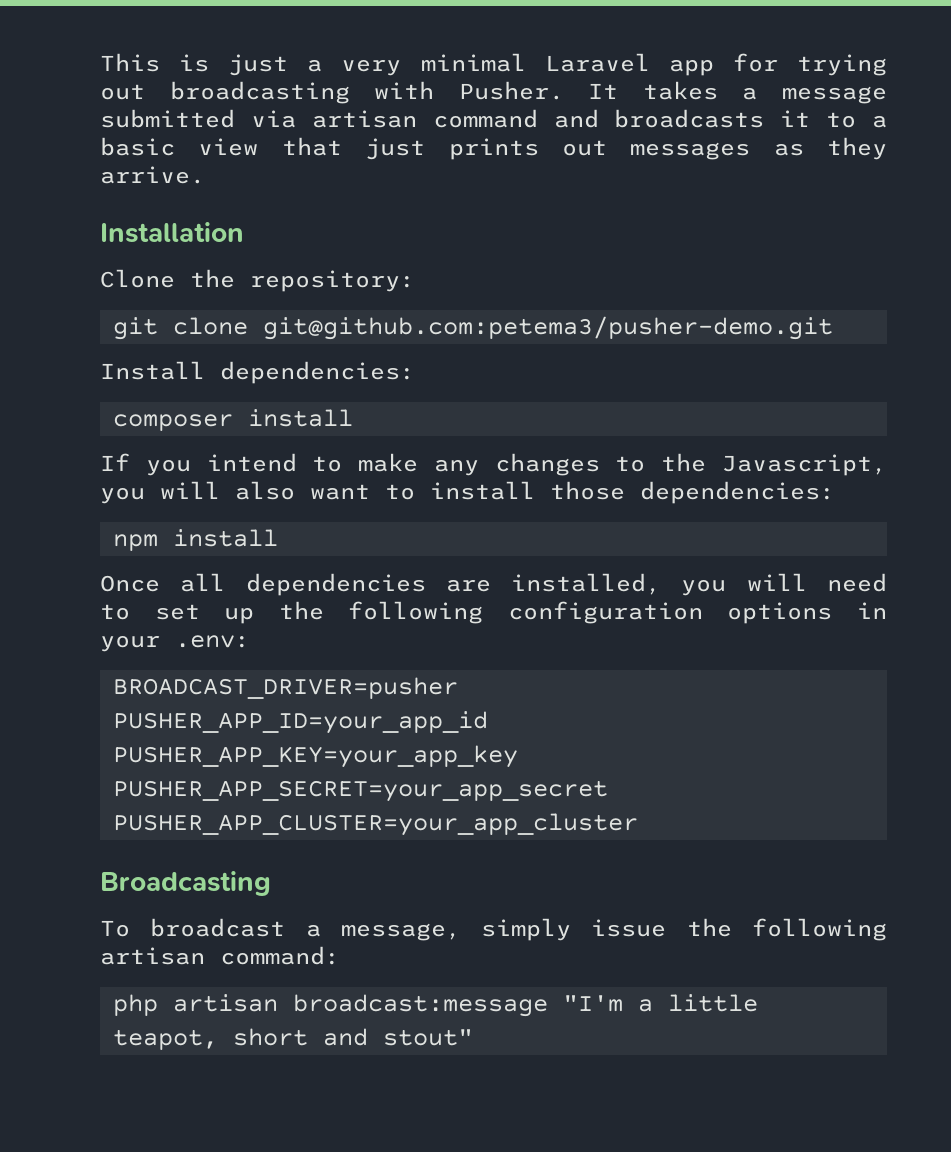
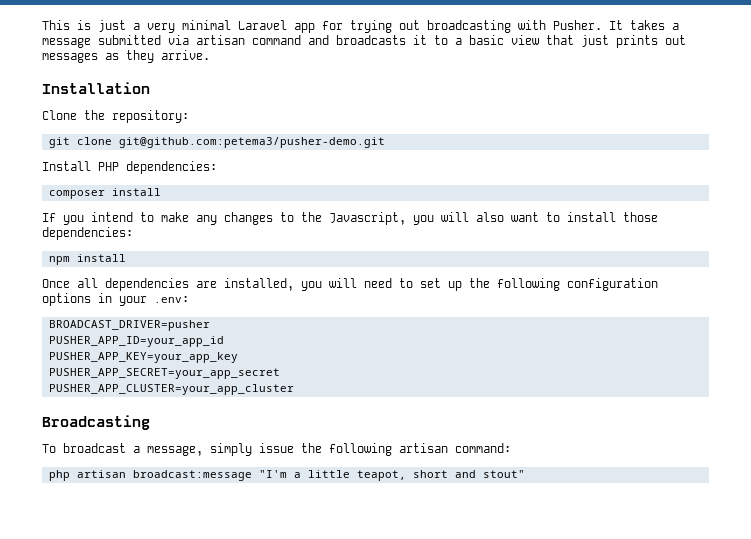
- Install dependencies:
+ Install PHP dependencies:

